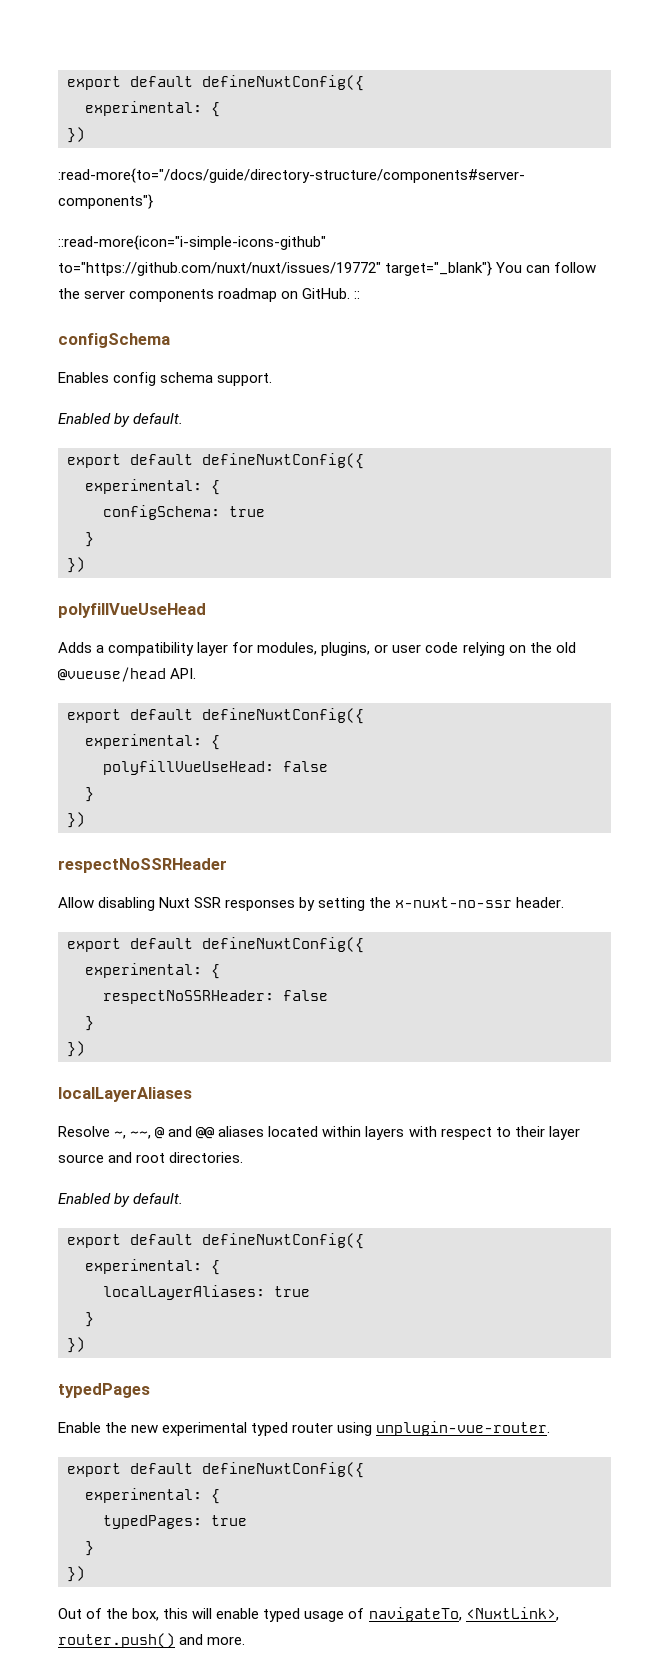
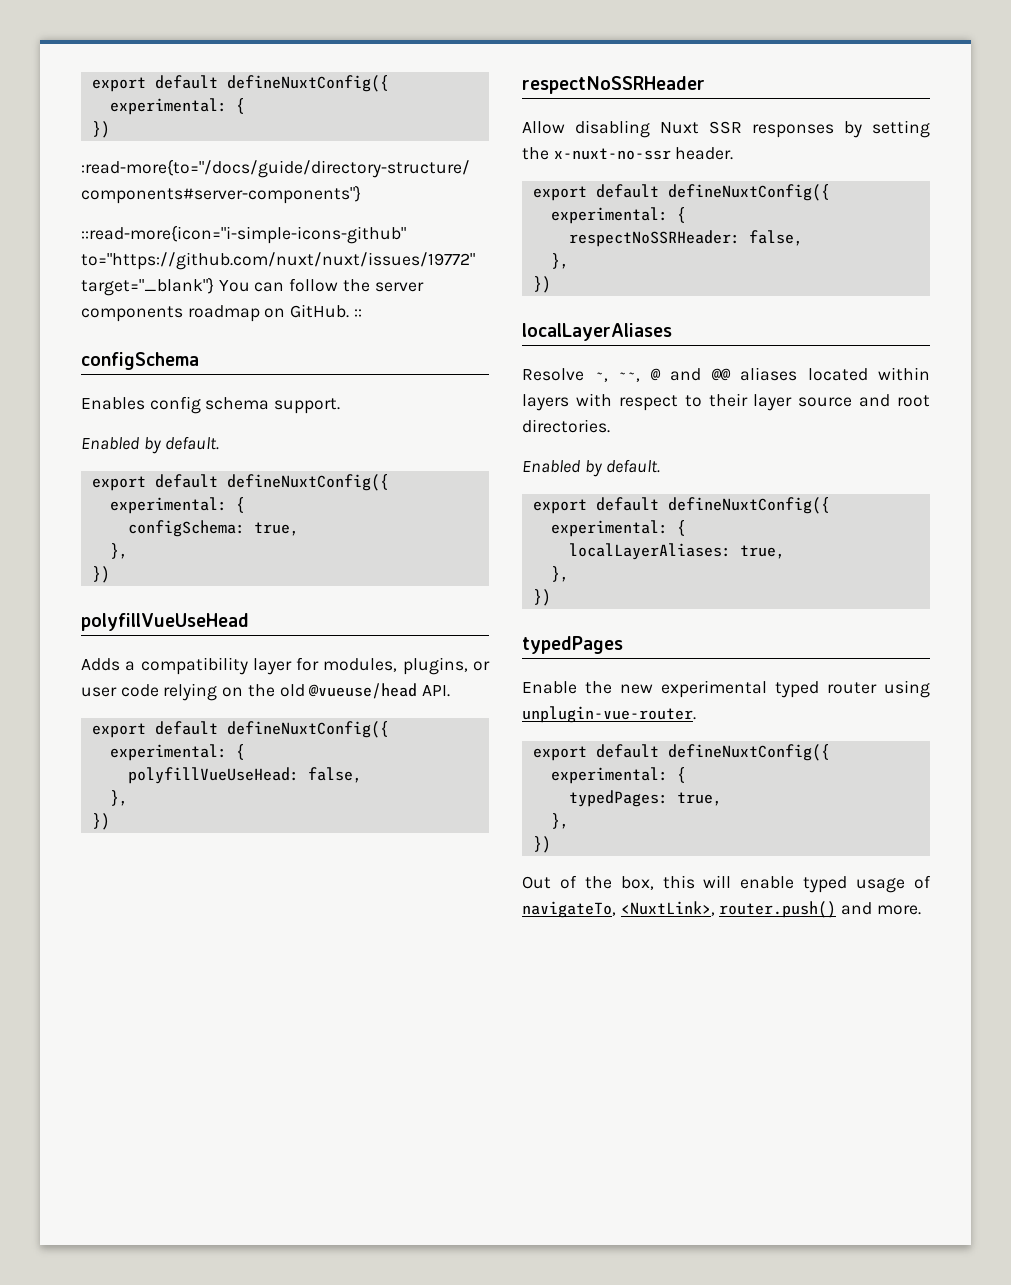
- configSchema: true
- }
+ configSchema: true,
+ },
- polyfillVueUseHead: false
- }
+ polyfillVueUseHead: false,
+ },
- respectNoSSRHeader: false
- }
+ respectNoSSRHeader: false,
+ },
- localLayerAliases: true
- }
+ localLayerAliases: true,
+ },
- typedPages: true
- }
+ typedPages: true,
+ },

